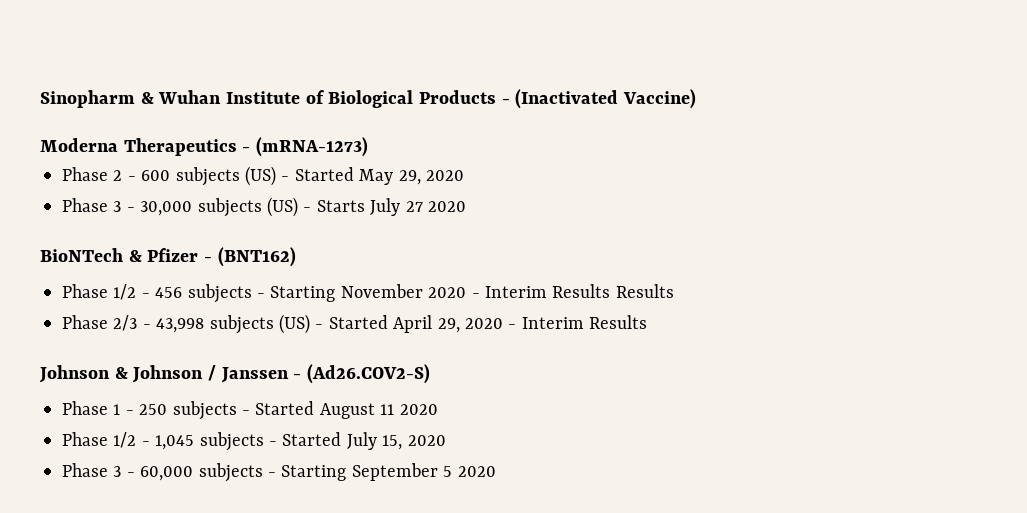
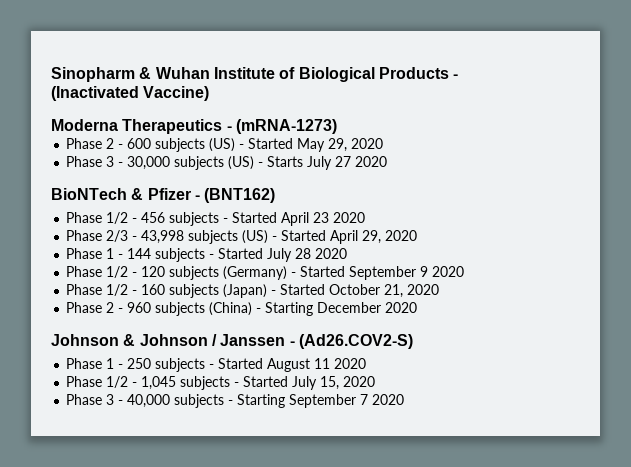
- Phase 1/2 - 456 subjects - Starting November 2020 - Interim Results Results
+ Phase 1/2 - 456 subjects - Started April 23 2020
- Phase 2/3 - 43,998 subjects (US) - Started April 29, 2020 - Interim Results
+ Phase 2/3 - 43,998 subjects (US) - Started April 29, 2020
+ Phase 1 - 144 subjects - Started July 28 2020
+ Phase 1/2 - 120 subjects (Germany) - Started September 9 2020
+ Phase 1/2 - 160 subjects (Japan) - Started October 21, 2020
+ Phase 2 - 960 subjects (China) - Starting December 2020
- Phase 3 - 60,000 subjects - Starting September 5 2020
+ Phase 3 - 40,000 subjects - Starting September 7 2020

